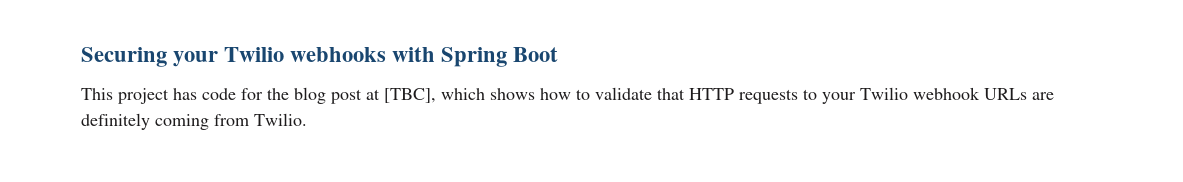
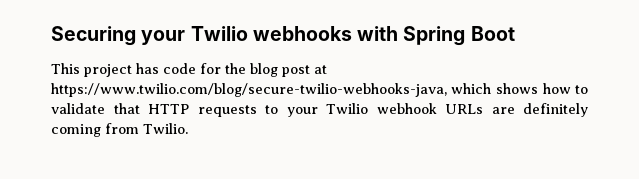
- This project has code for the blog post at [TBC], which shows how to validate that HTTP requests to your Twilio webhook URLs are definitely coming from Twilio.
+ This project has code for the blog post at https://www.twilio.com/blog/secure-twilio-webhooks-java, which shows how to validate that HTTP requests to your Twilio webhook URLs are definitely coming from Twilio.

